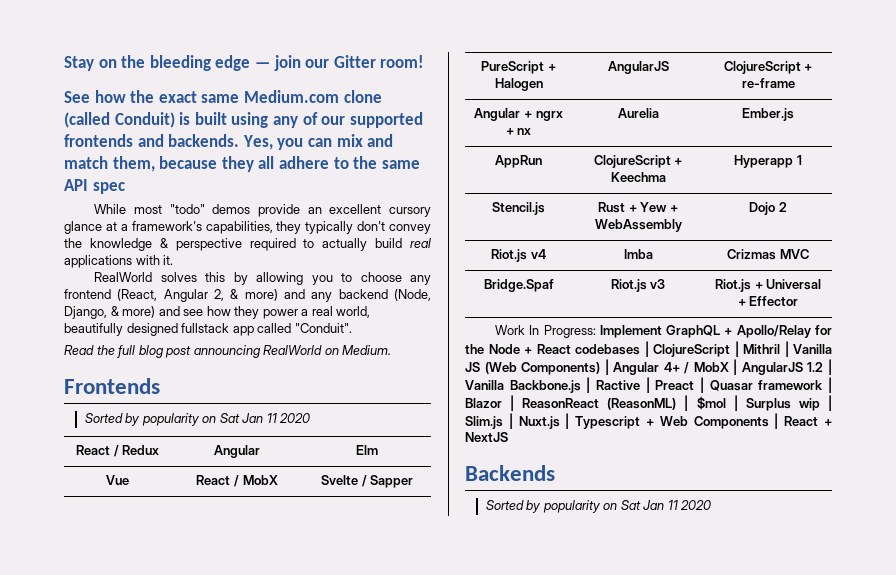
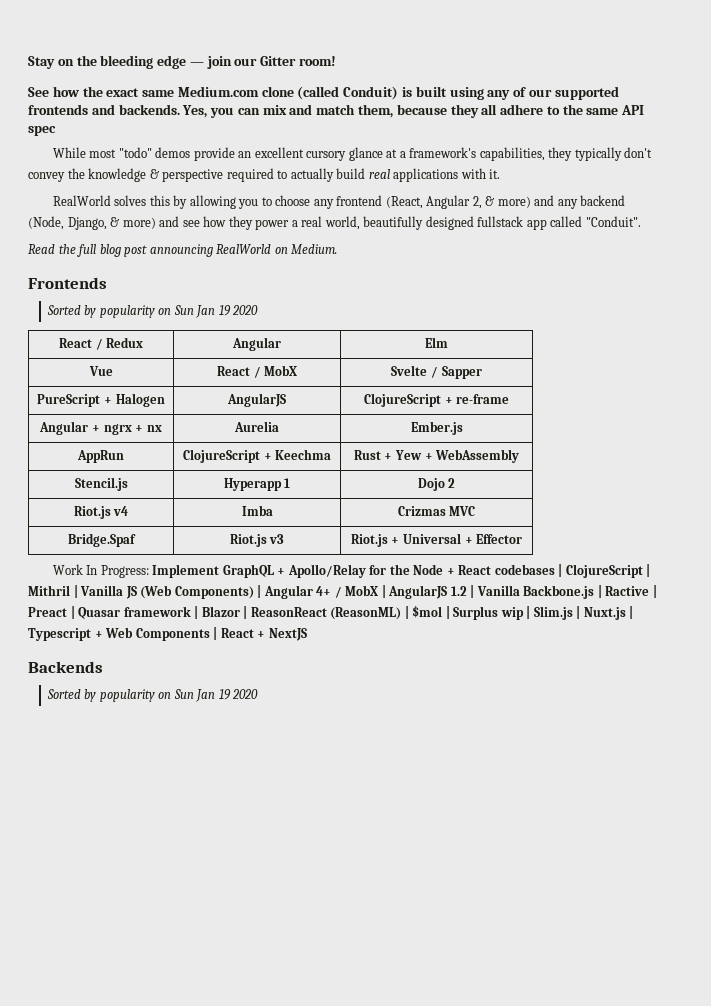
  Frontends
- Sorted by popularity on Sat Jan 11 2020
+ Sorted by popularity on Sun Jan 19 2020
- AppRun | ClojureScript + Keechma | Hyperapp 1
- Stencil.js | Rust + Yew + WebAssembly | Dojo 2
+ AppRun | ClojureScript + Keechma | Rust + Yew + WebAssembly
+ Stencil.js | Hyperapp 1 | Dojo 2
  Backends
- Sorted by popularity on Sat Jan 11 2020
+ Sorted by popularity on Sun Jan 19 2020

